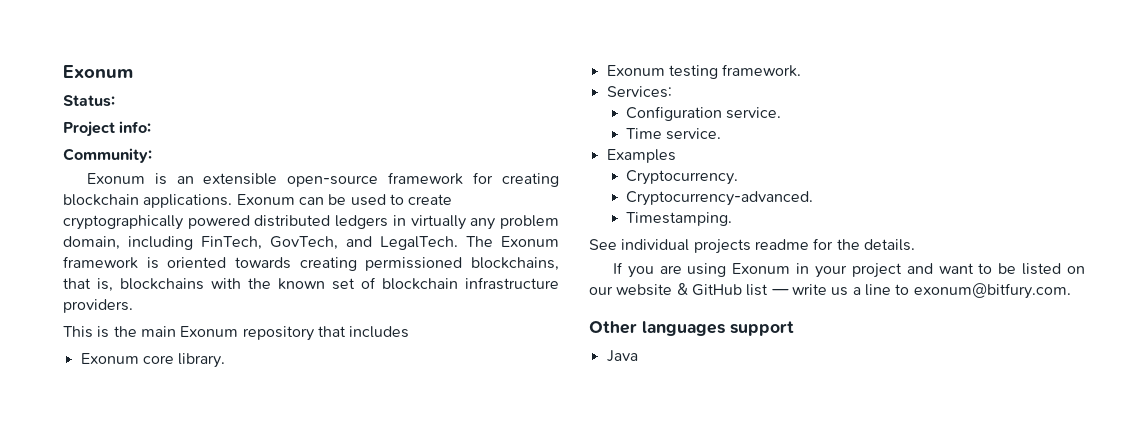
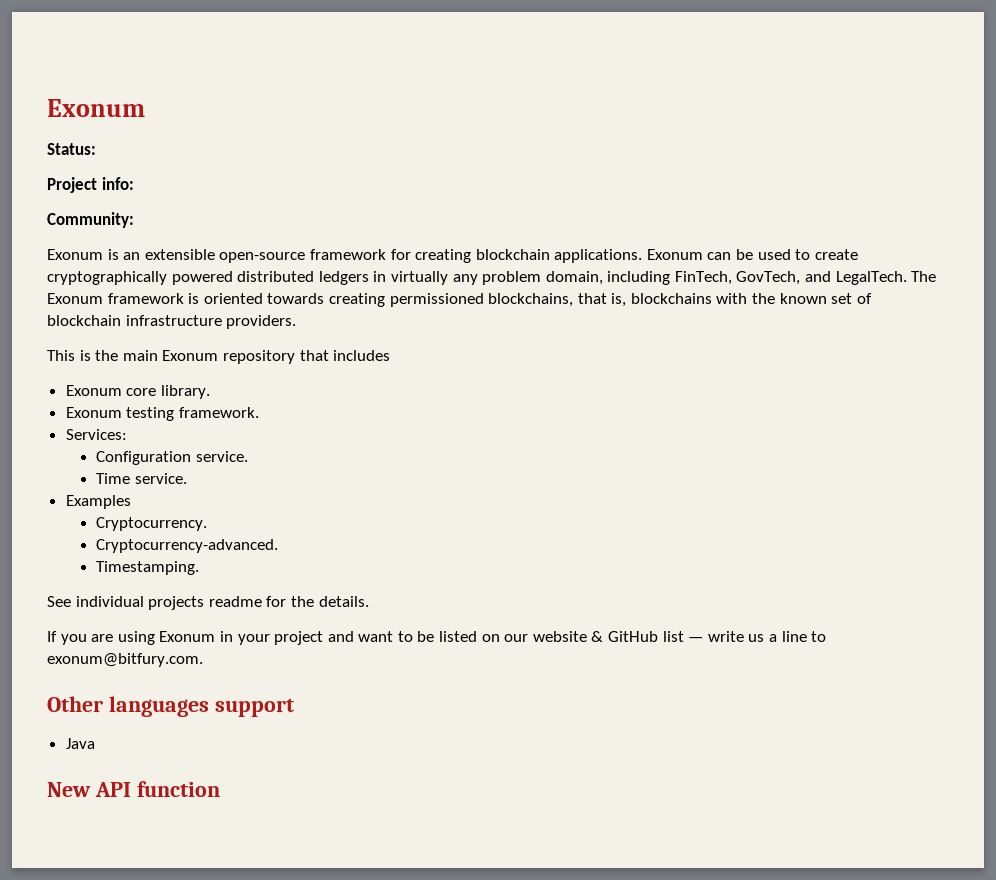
+ New API function

